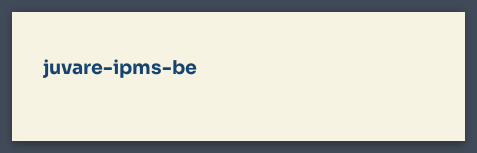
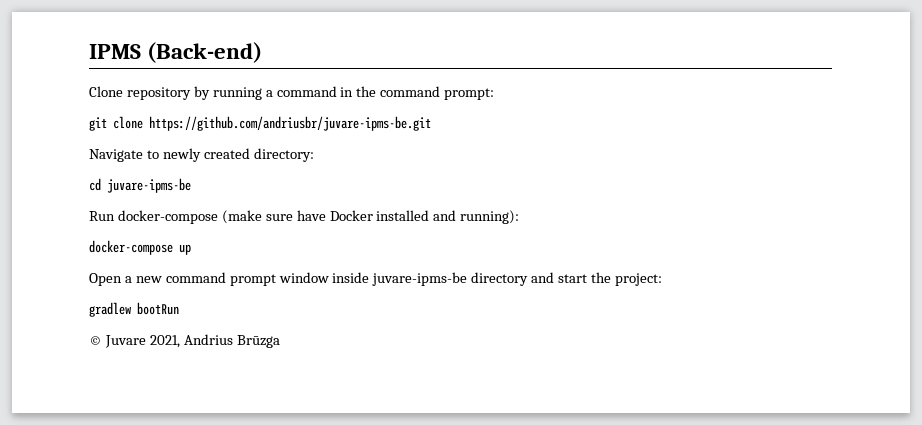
- juvare-ipms-be
+ IPMS (Back-end)
+ Clone repository by running a command in the command prompt:
+ git clone https://github.com/andriusbr/juvare-ipms-be.git
+ Navigate to newly created directory:
+ cd juvare-ipms-be
+ Run docker-compose (make sure have Docker installed and running):
+ docker-compose up
+ Open a new command prompt window inside juvare-ipms-be directory and start the project:
+ gradlew bootRun
+ © Juvare 2021, Andrius Brūzga

